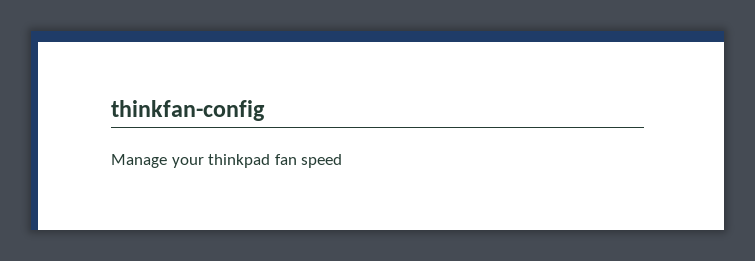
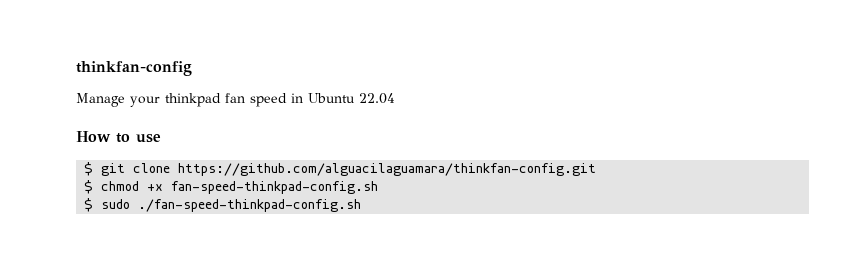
- Manage your thinkpad fan speed
+ Manage your thinkpad fan speed in Ubuntu 22.04
+ How to use
+ $ git clone https://github.com/alguacilaguamara/thinkfan-config.git
+ $ chmod +x fan-speed-thinkpad-config.sh
+ $ sudo ./fan-speed-thinkpad-config.sh

